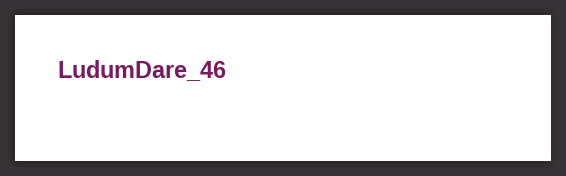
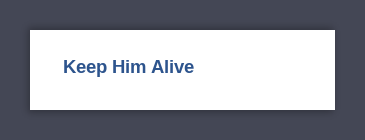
- LudumDare_46
+ Keep Him Alive

